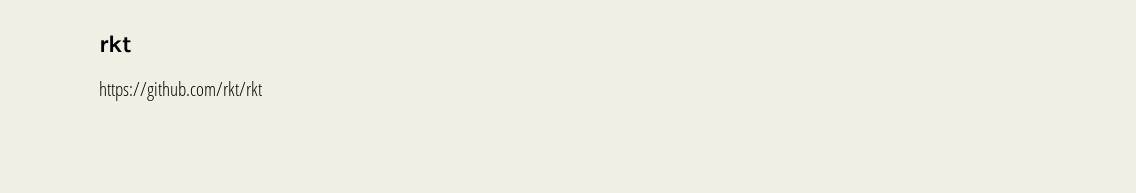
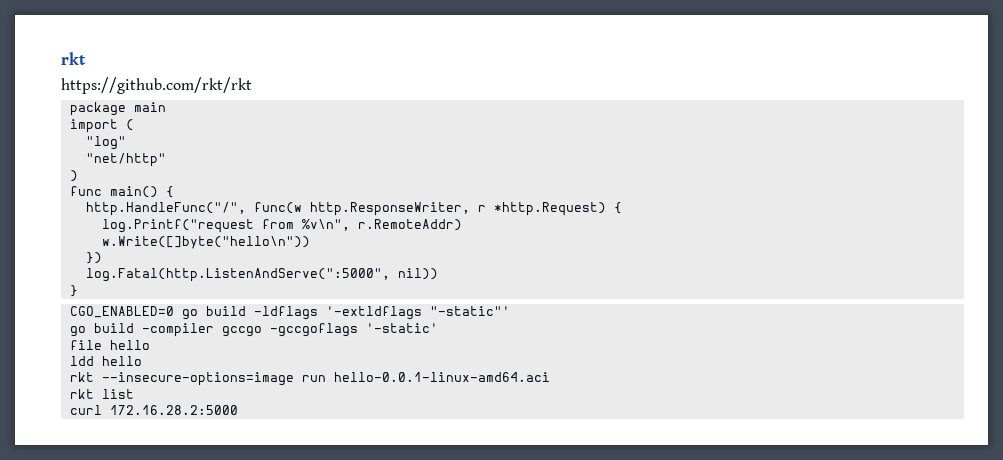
+ package main
+ import (
+ "log"
+ "net/http"
+ )
+ func main() {
+ http.HandleFunc("/", func(w http.ResponseWriter, r *http.Request) {
+ log.Printf("request from %v\n", r.RemoteAddr)
+ w.Write([]byte("hello\n"))
+ })
+ log.Fatal(http.ListenAndServe(":5000", nil))
+ }
+ CGO_ENABLED=0 go build -ldflags '-extldflags "-static"'
+ go build -compiler gccgo -gccgoflags '-static'
+ file hello
+ ldd hello
+ rkt --insecure-options=image run hello-0.0.1-linux-amd64.aci
+ rkt list
+ curl 172.16.28.2:5000

